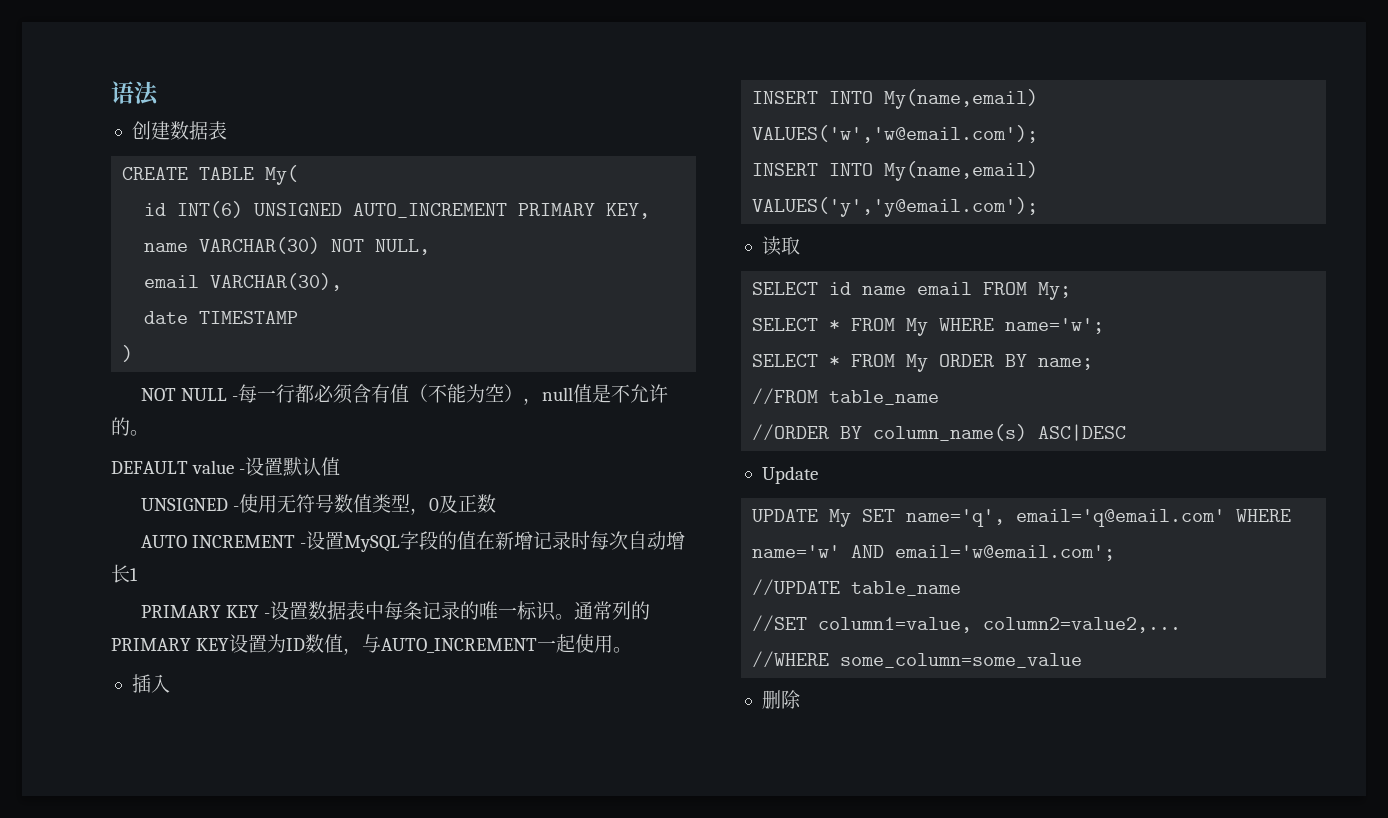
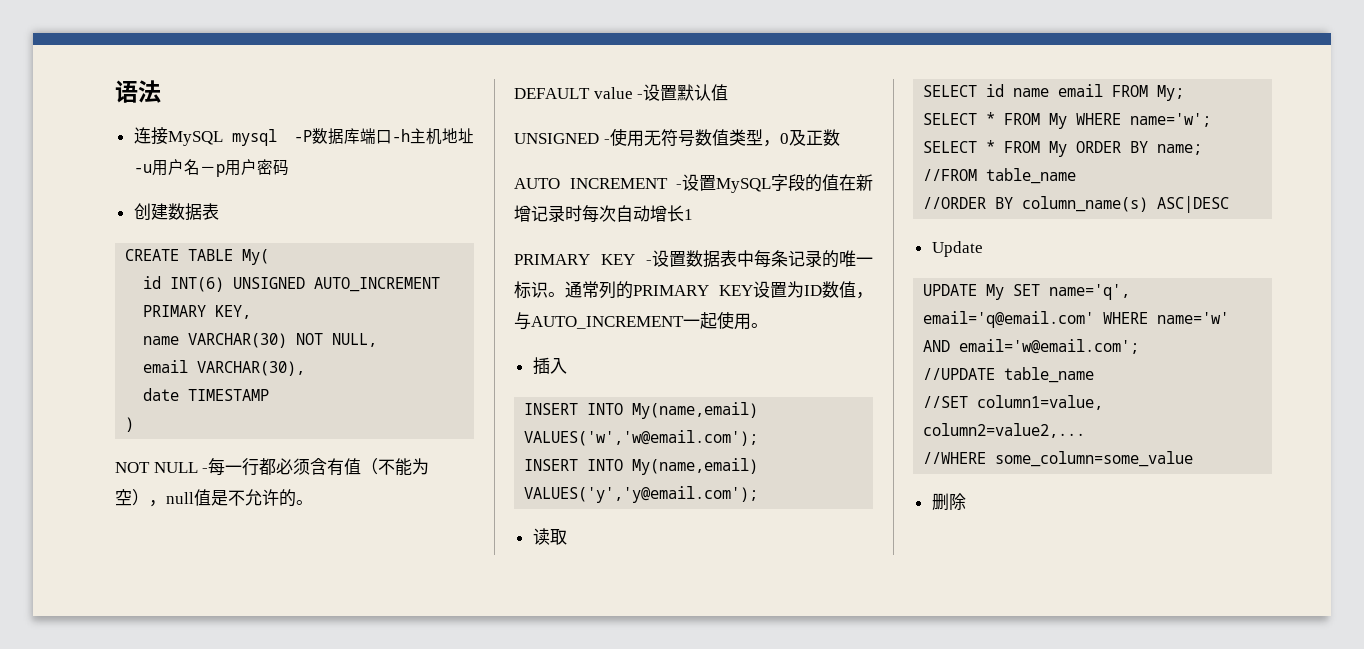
+ 连接MySQL mysql -P数据库端口-h主机地址-u用户名－p用户密码

